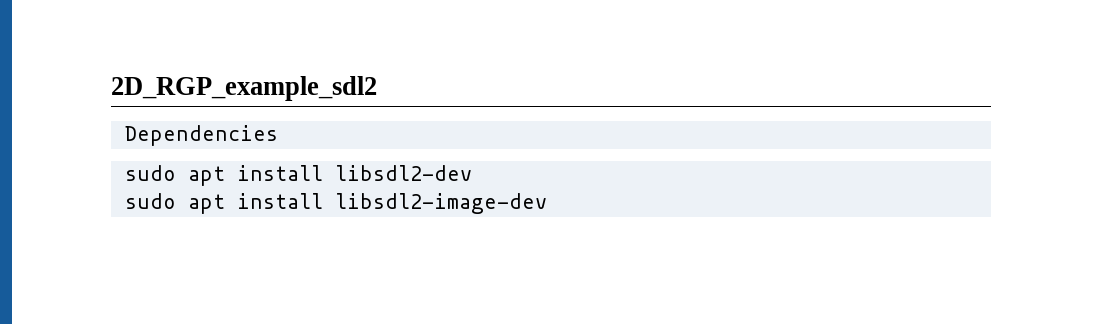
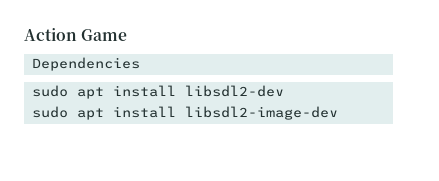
- 2D_RGP_example_sdl2
+ Action Game

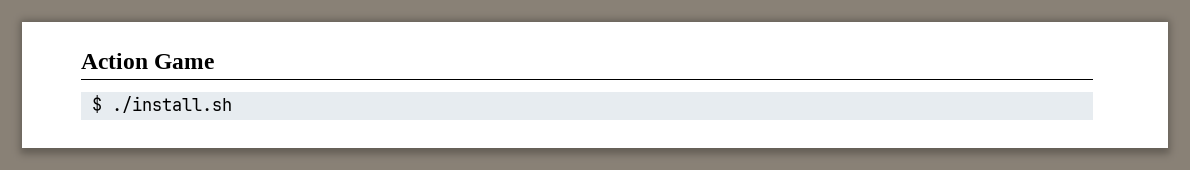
- Dependencies
- sudo apt install libsdl2-dev
- sudo apt install libsdl2-image-dev
+ $ ./install.sh

